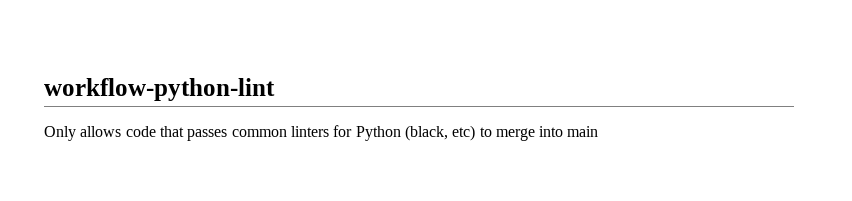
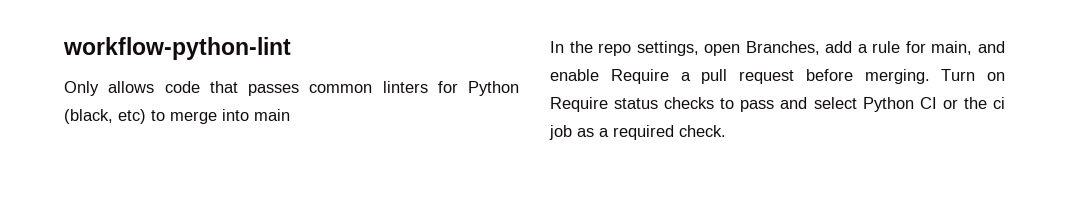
+ In the repo settings, open Branches, add a rule for main, and enable Require a pull request before merging. Turn on Require status checks to pass and select Python CI or the ci job as a required check.

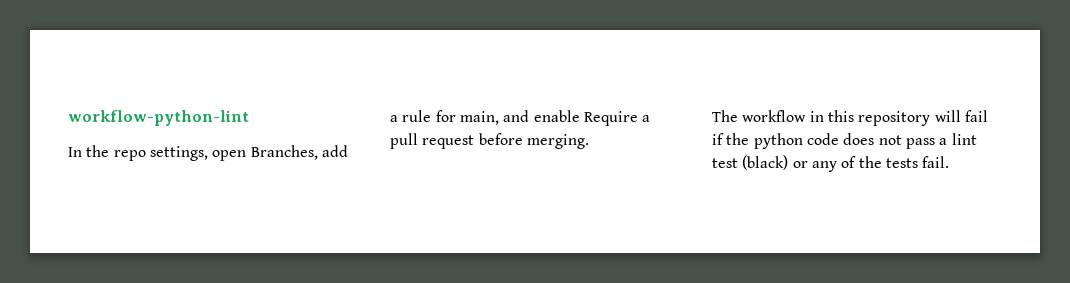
- Only allows code that passes common linters for Python (black, etc) to merge into main
- In the repo settings, open Branches, add a rule for main, and enable Require a pull request before merging. Turn on Require status checks to pass and select Python CI or the ci job as a required check.
+ In the repo settings, open Branches, add a rule for main, and enable Require a pull request before merging.
+ The workflow in this repository will fail if the python code does not pass a lint test (black) or any of the tests fail.

